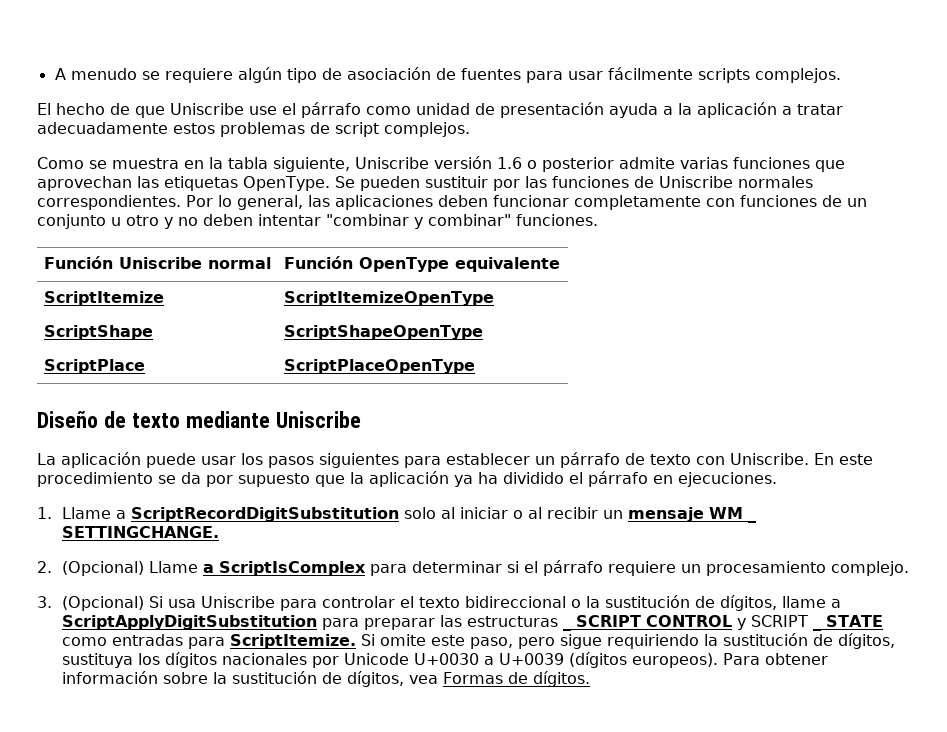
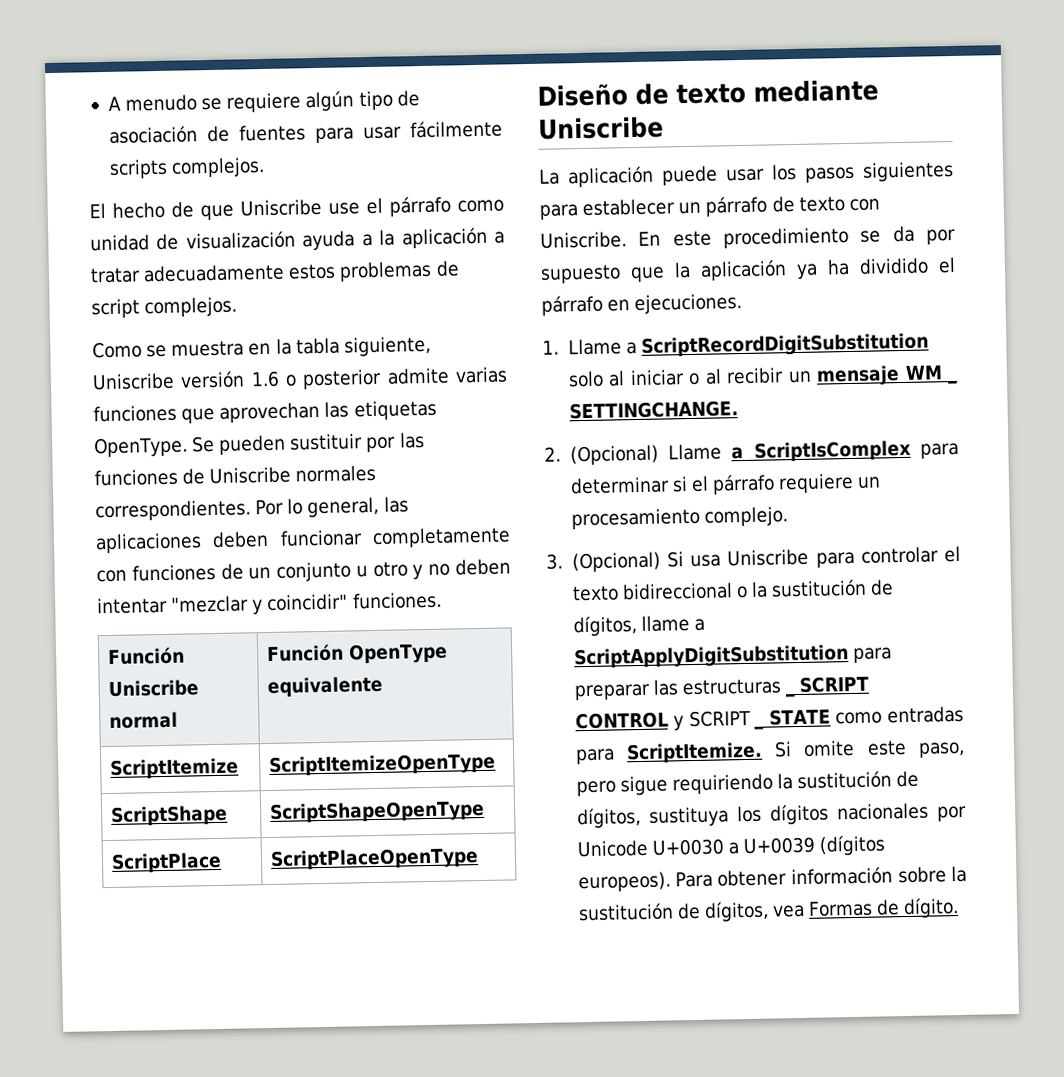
- El hecho de que Uniscribe use el párrafo como unidad de presentación ayuda a la aplicación a tratar adecuadamente estos problemas de script complejos.
+ El hecho de que Uniscribe use el párrafo como unidad de visualización ayuda a la aplicación a tratar adecuadamente estos problemas de script complejos.
- Por lo general, las aplicaciones deben funcionar completamente con funciones de un conjunto u otro y no deben intentar "combinar y combinar" funciones.
+ Por lo general, las aplicaciones deben funcionar completamente con funciones de un conjunto u otro y no deben intentar "mezclar y coincidir" funciones.
- Para obtener información sobre la sustitución de dígitos, vea Formas de dígitos.
+ Para obtener información sobre la sustitución de dígitos, vea Formas de dígito.

